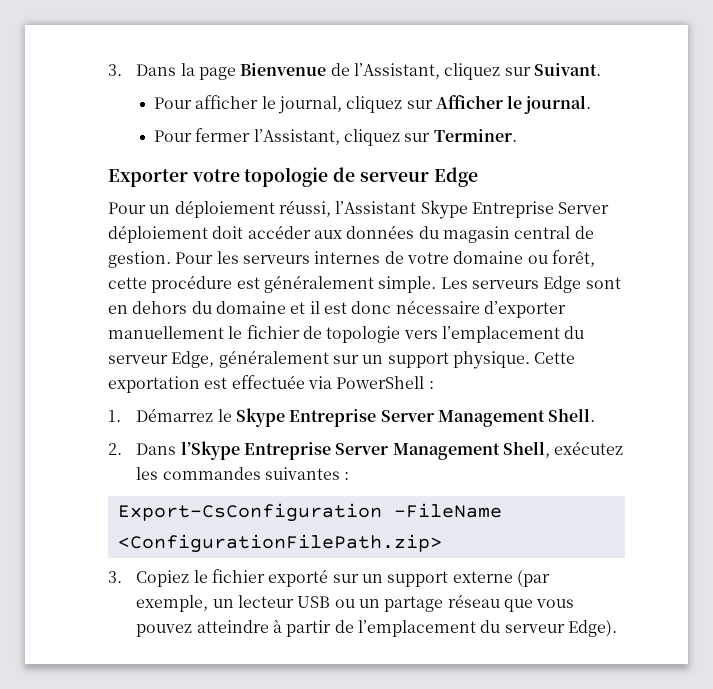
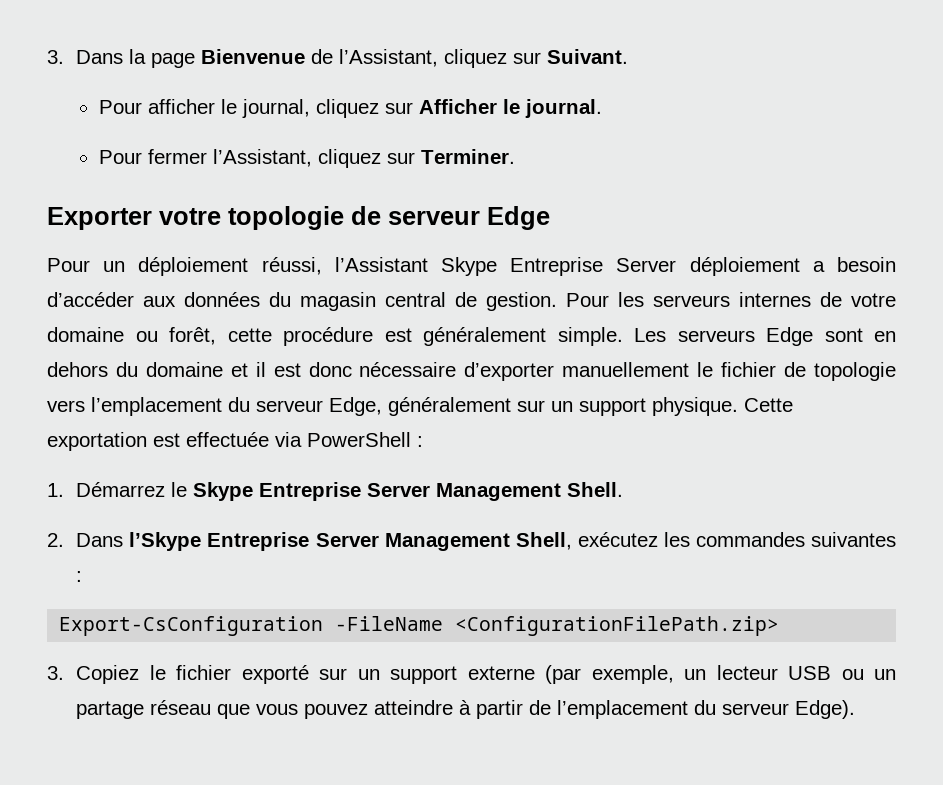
- Pour un déploiement réussi, l’Assistant Skype Entreprise Server déploiement doit accéder aux données du magasin central de gestion.
+ Pour un déploiement réussi, l’Assistant Skype Entreprise Server déploiement a besoin d’accéder aux données du magasin central de gestion.

